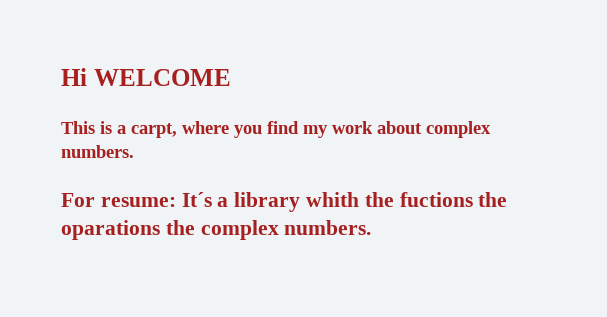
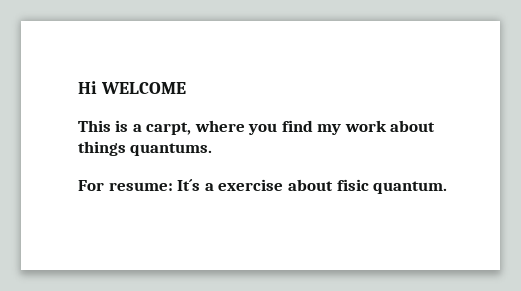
- This is a carpt, where you find my work about complex numbers.
+ This is a carpt, where you find my work about things quantums.
- For resume: It´s a library whith the fuctions the oparations the complex numbers.
+ For resume: It´s a exercise about fisic quantum.

